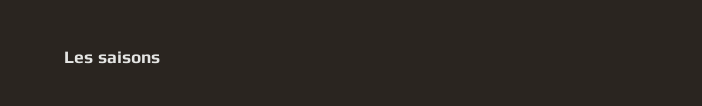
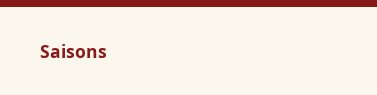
- Les saisons
+ Saisons

